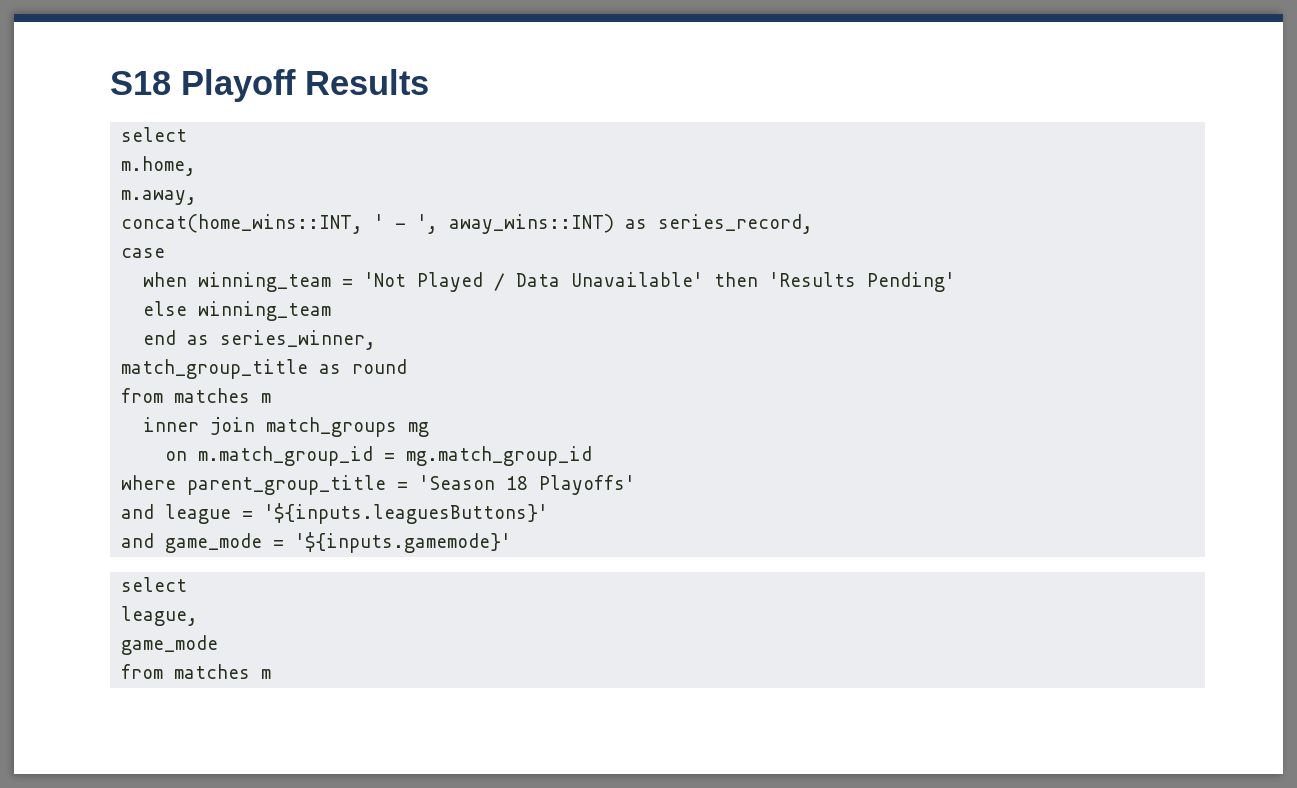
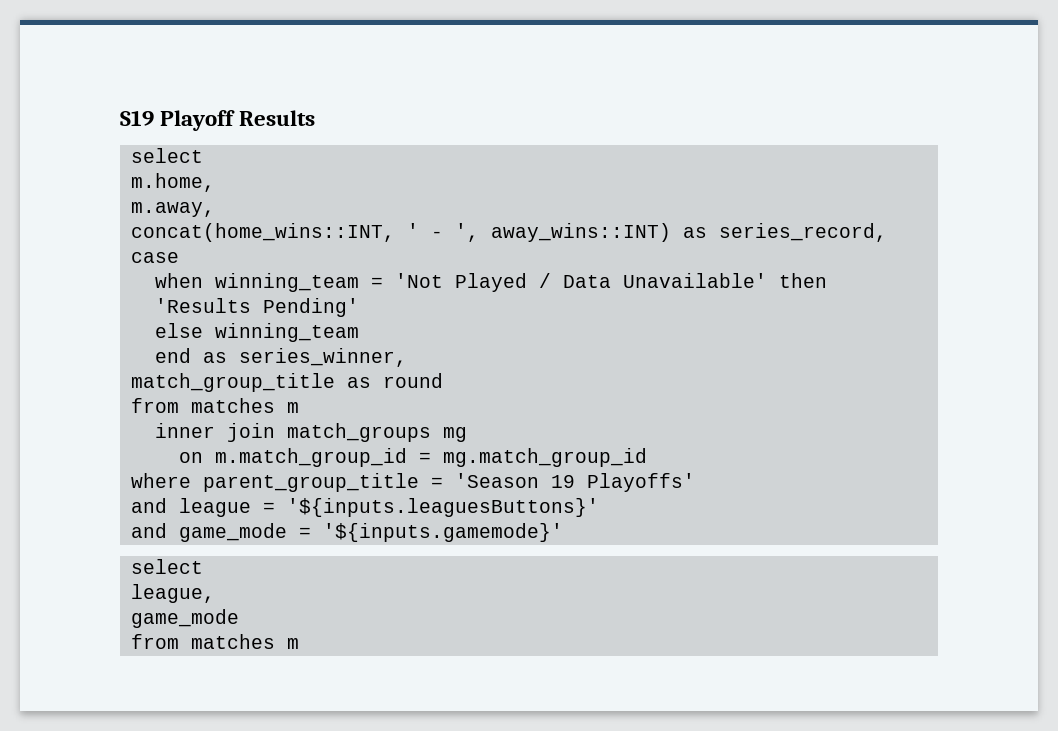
- S18 Playoff Results
+ S19 Playoff Results
- where parent_group_title = 'Season 18 Playoffs'
+ where parent_group_title = 'Season 19 Playoffs'

